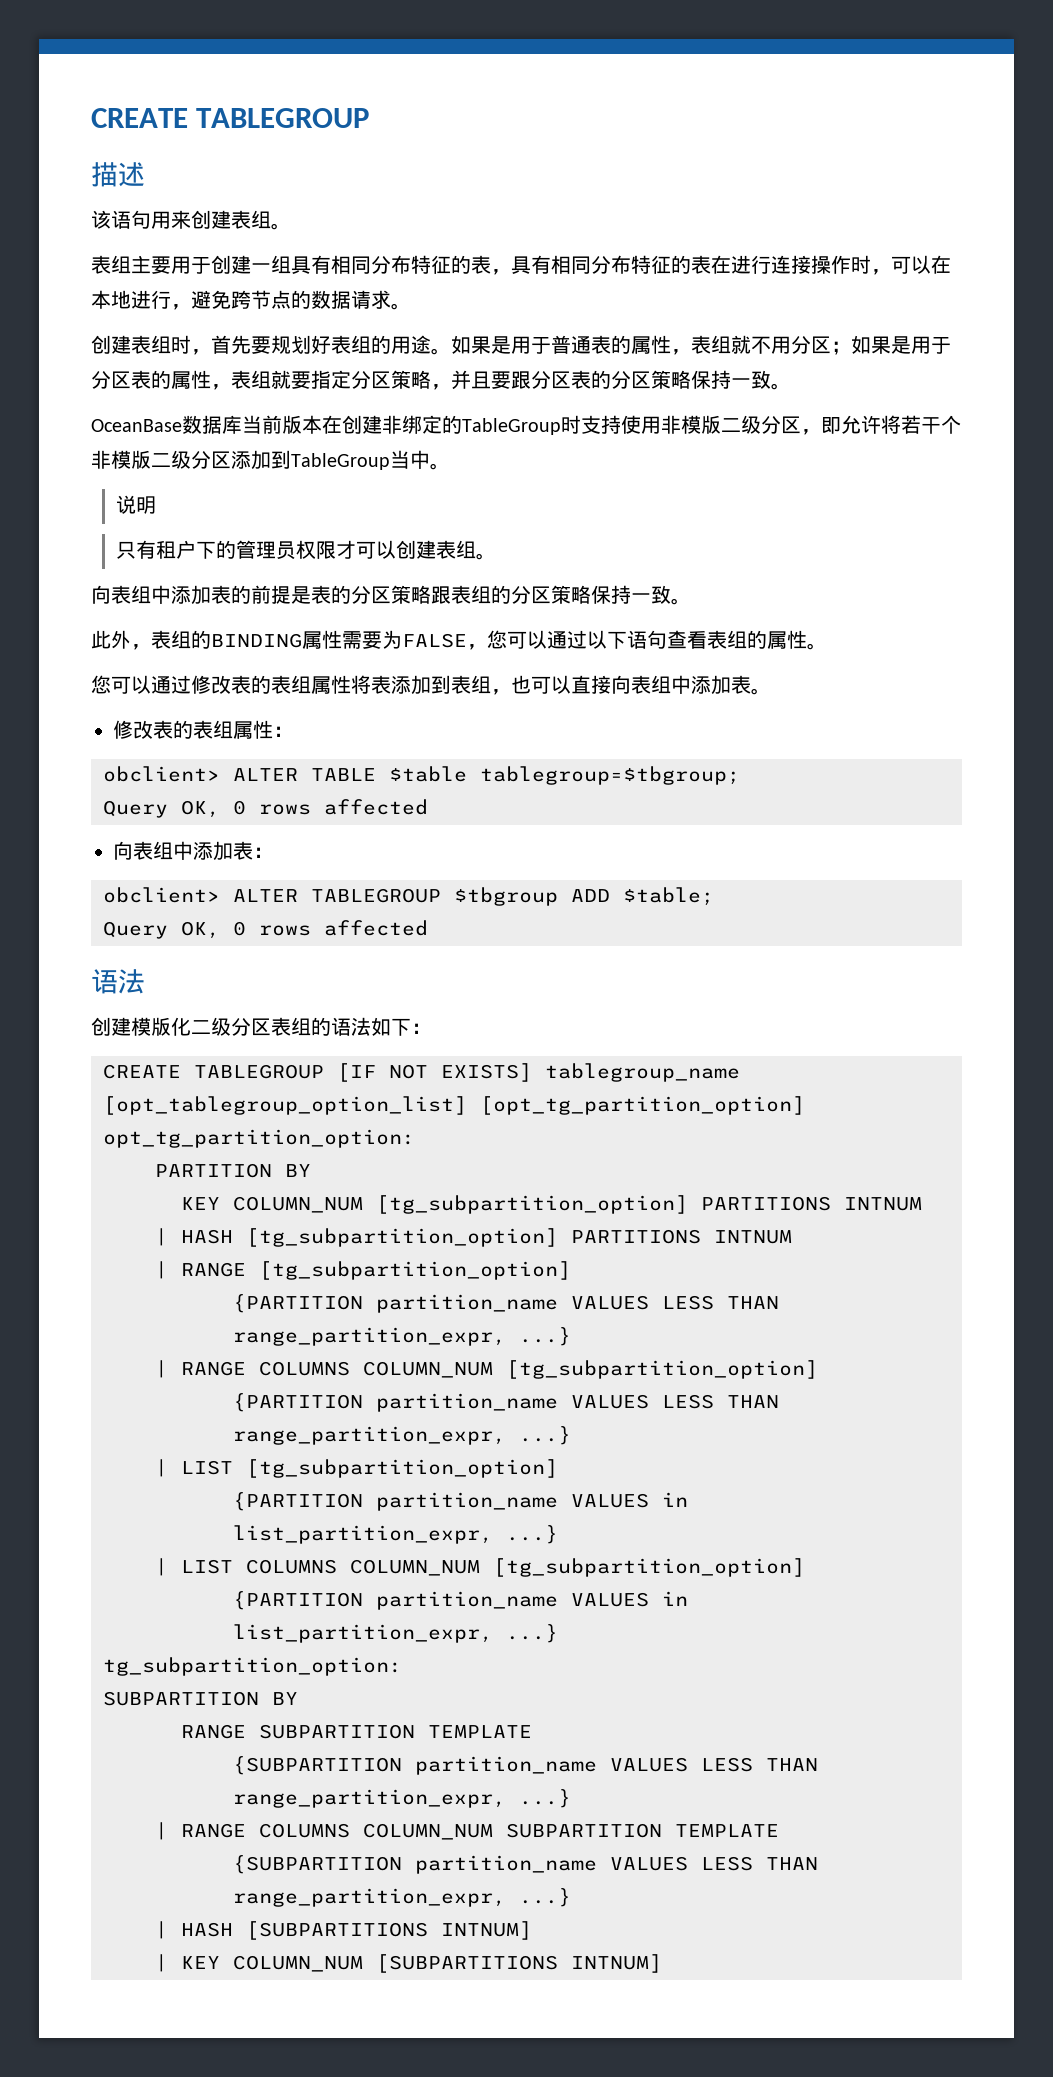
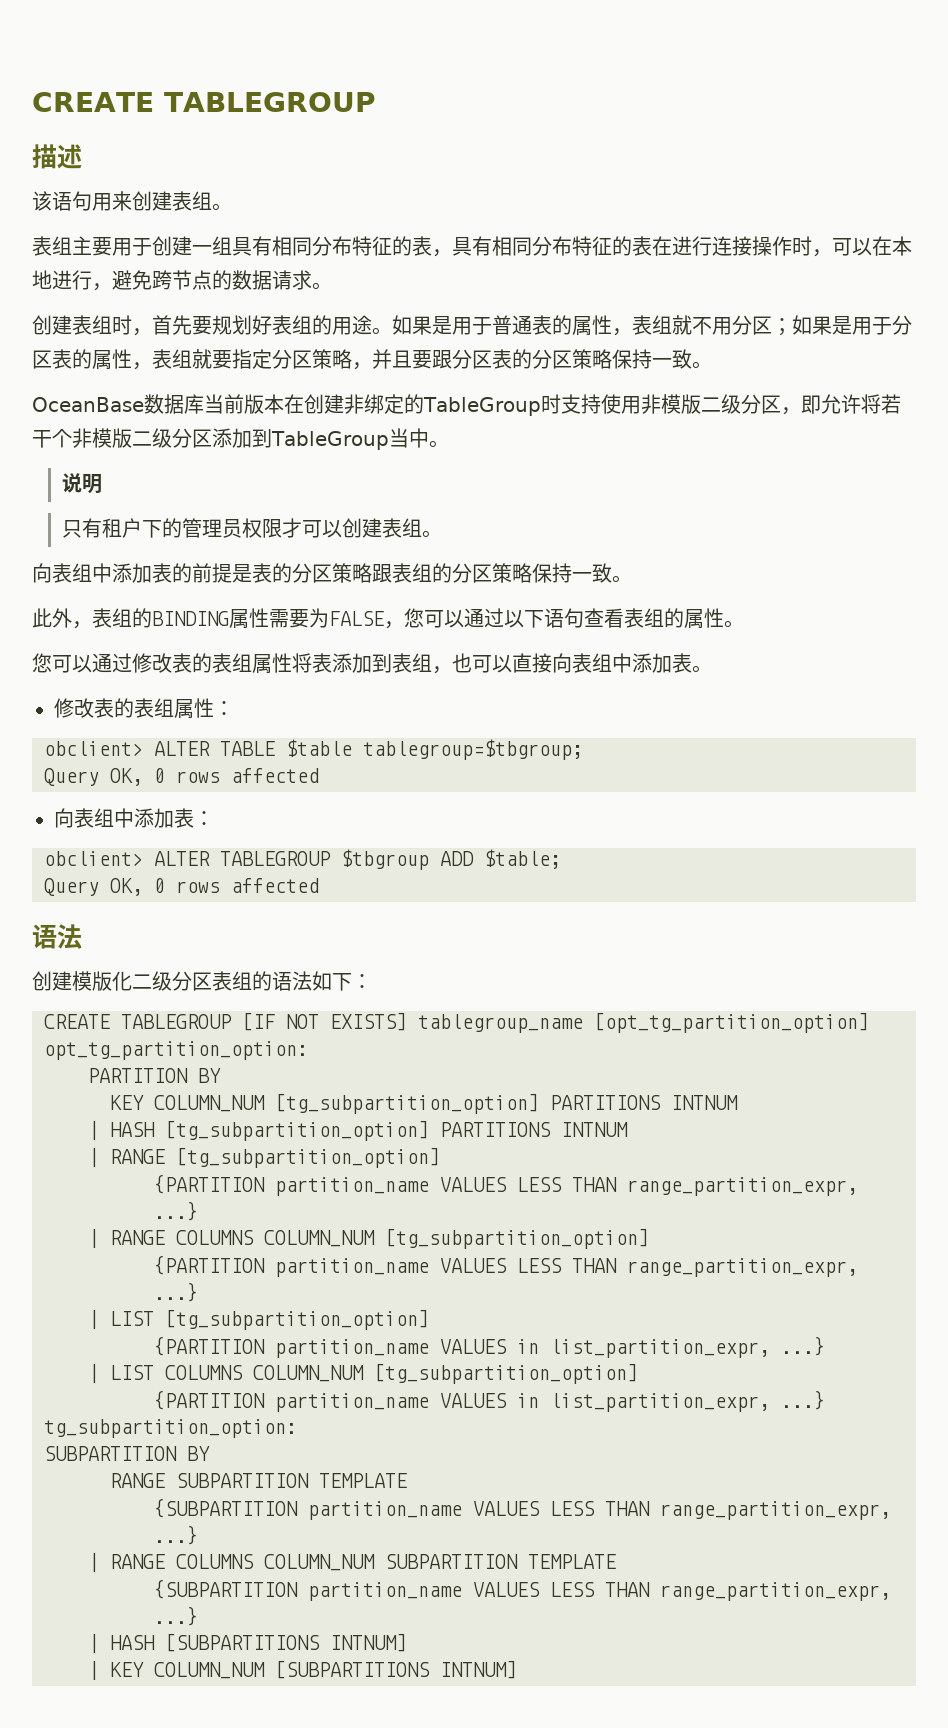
- CREATE TABLEGROUP [IF NOT EXISTS] tablegroup_name [opt_tablegroup_option_list] [opt_tg_partition_option]
+ CREATE TABLEGROUP [IF NOT EXISTS] tablegroup_name [opt_tg_partition_option]

